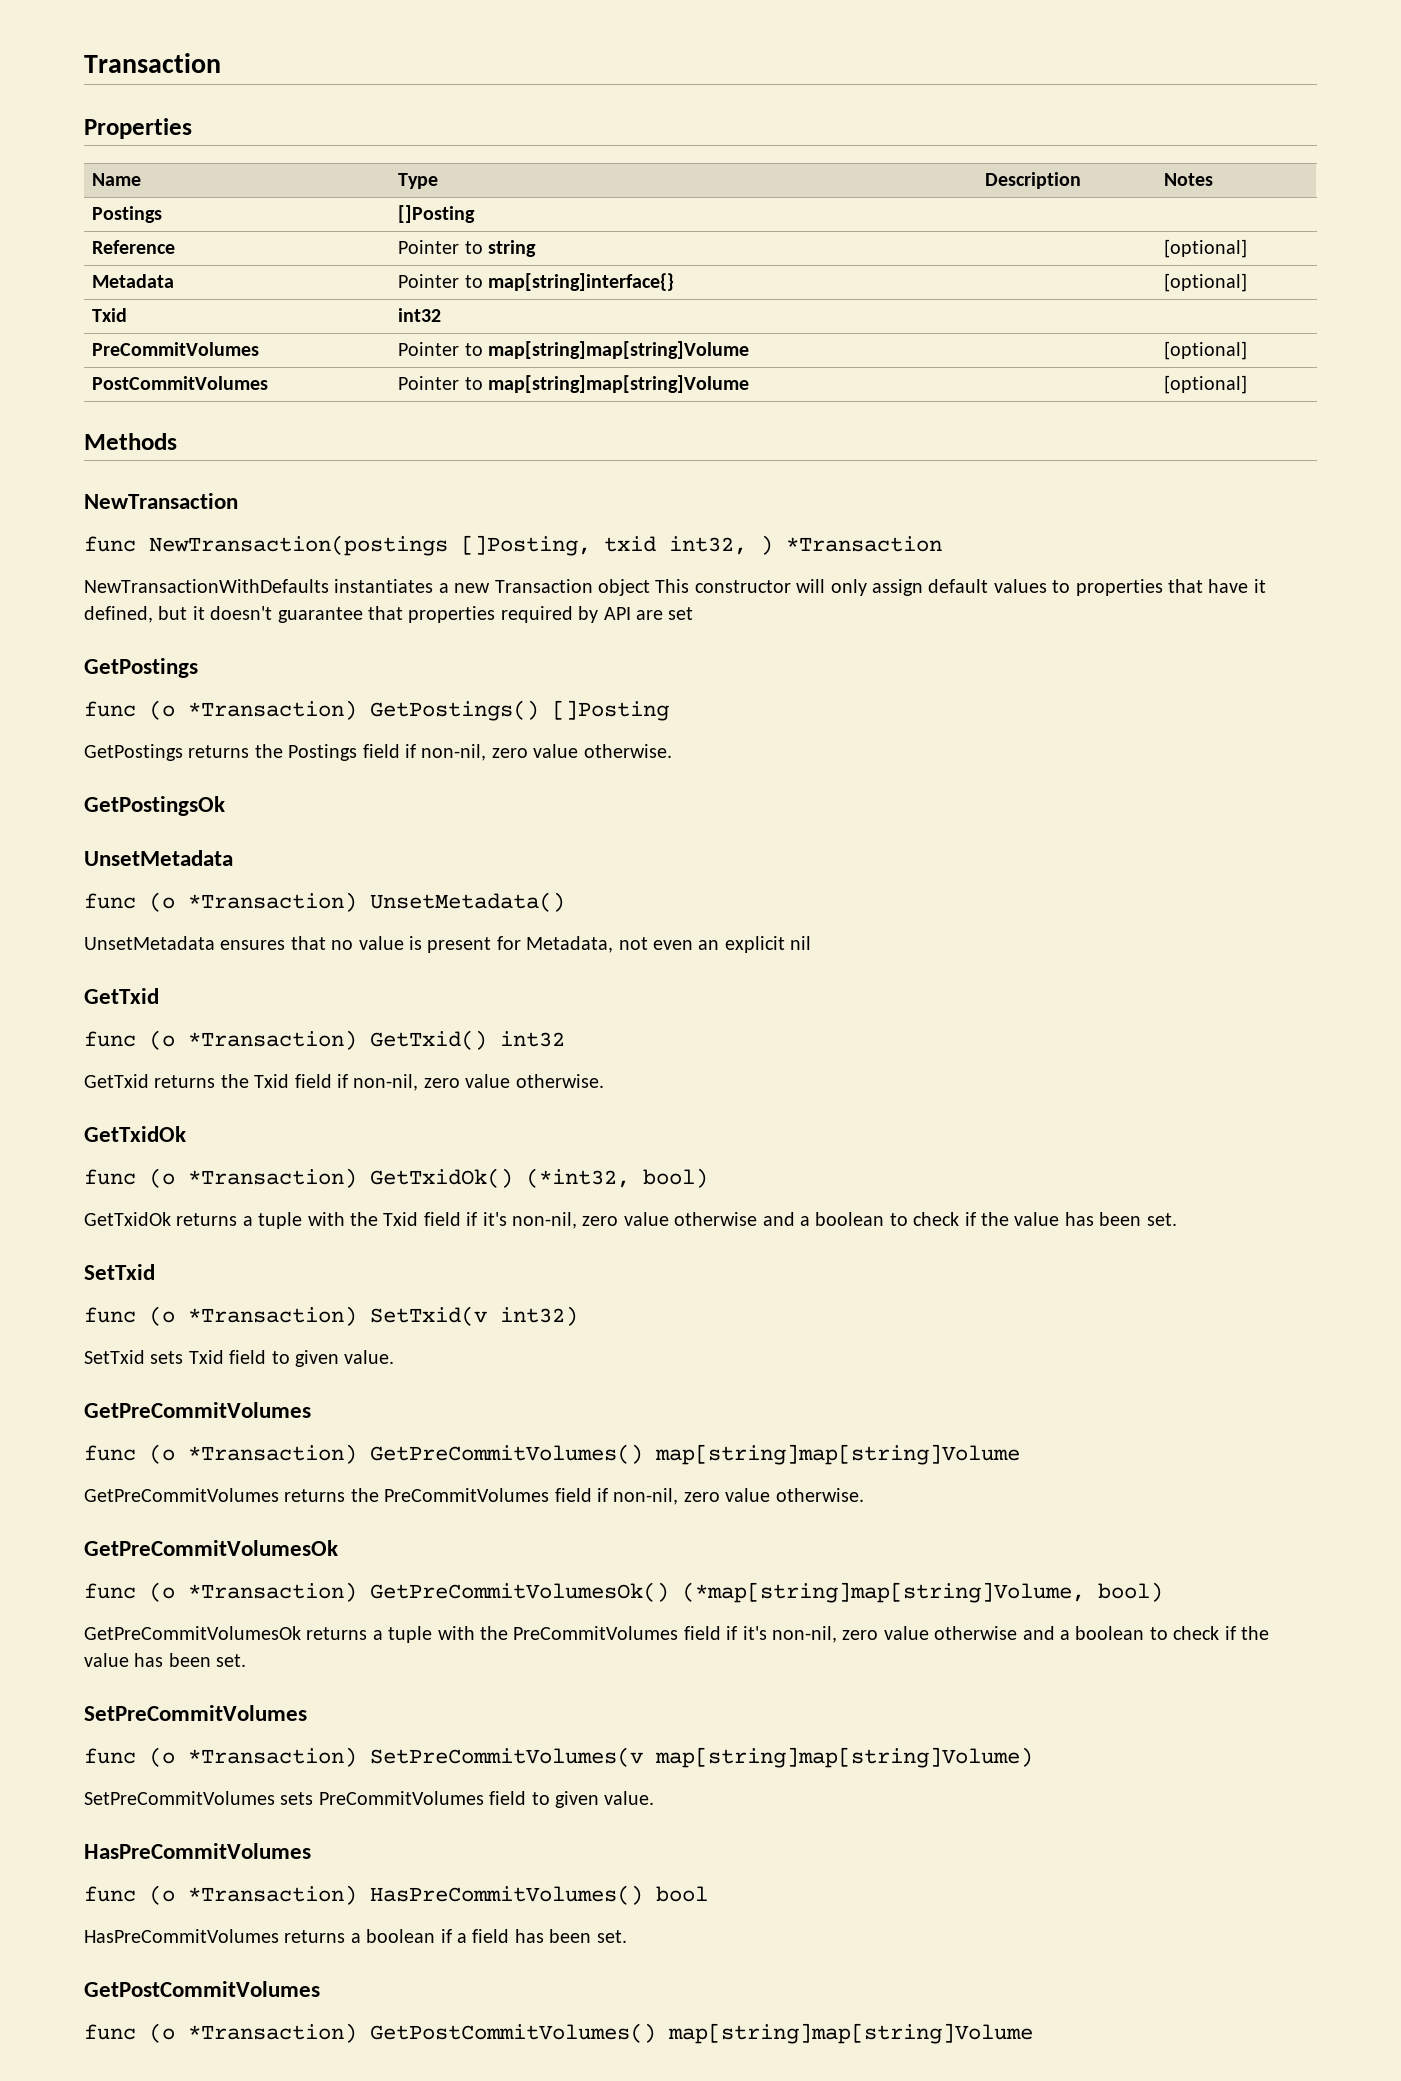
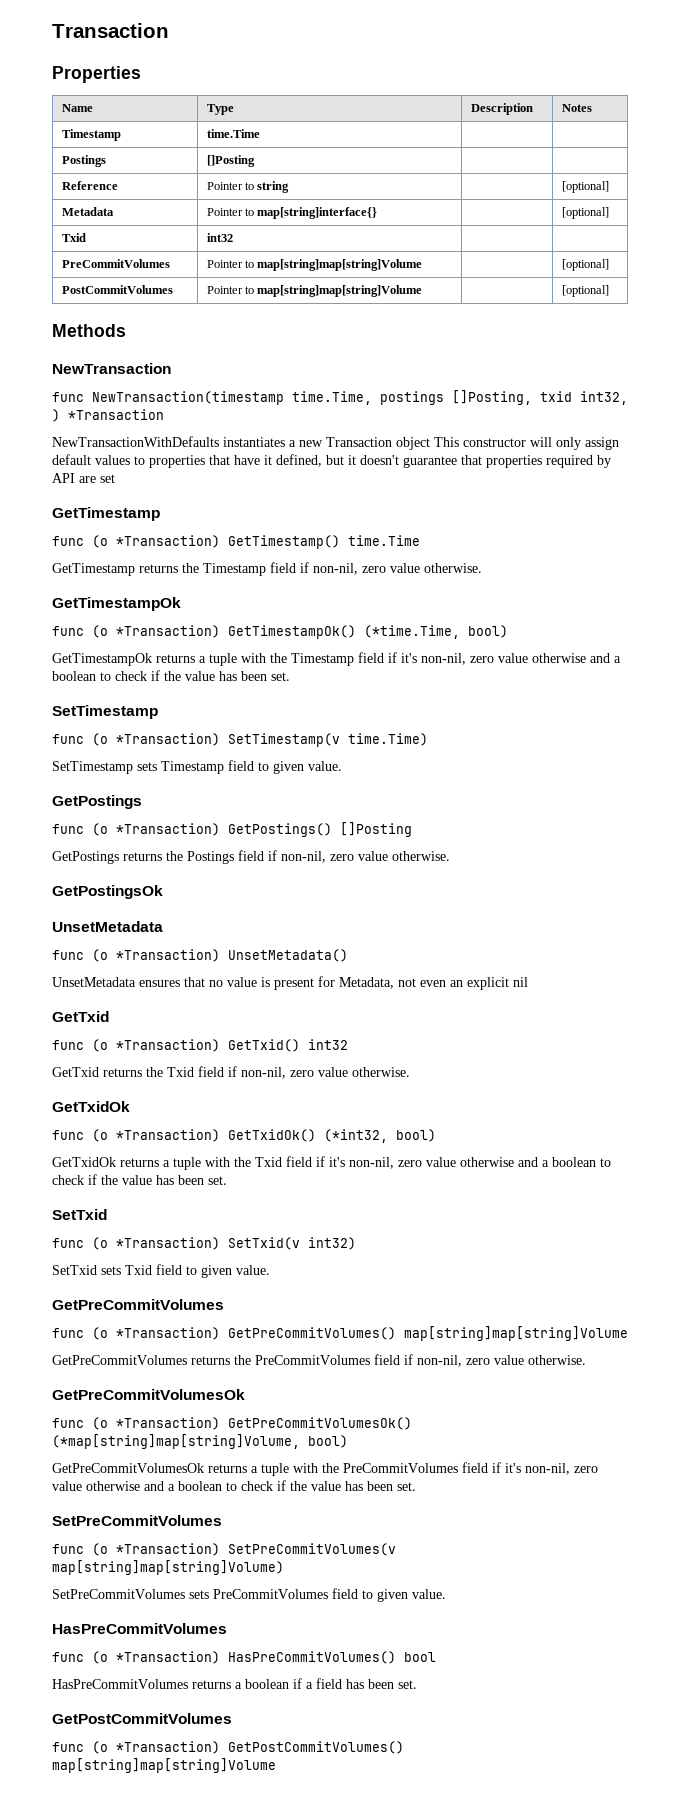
+ Timestamp | time.Time | |
- func NewTransaction(postings []Posting, txid int32, ) *Transaction
+ func NewTransaction(timestamp time.Time, postings []Posting, txid int32, ) *Transaction
  NewTransactionWithDefaults instantiates a new Transaction object This constructor will only assign default values to properties that have it defined, but it doesn't guarantee that properties required by API are set
+ GetTimestamp
+ func (o *Transaction) GetTimestamp() time.Time
+ GetTimestamp returns the Timestamp field if non-nil, zero value otherwise.
+ GetTimestampOk
+ func (o *Transaction) GetTimestampOk() (*time.Time, bool)
+ GetTimestampOk returns a tuple with the Timestamp field if it's non-nil, zero value otherwise and a boolean to check if the value has been set.
+ SetTimestamp
+ func (o *Transaction) SetTimestamp(v time.Time)
+ SetTimestamp sets Timestamp field to given value.

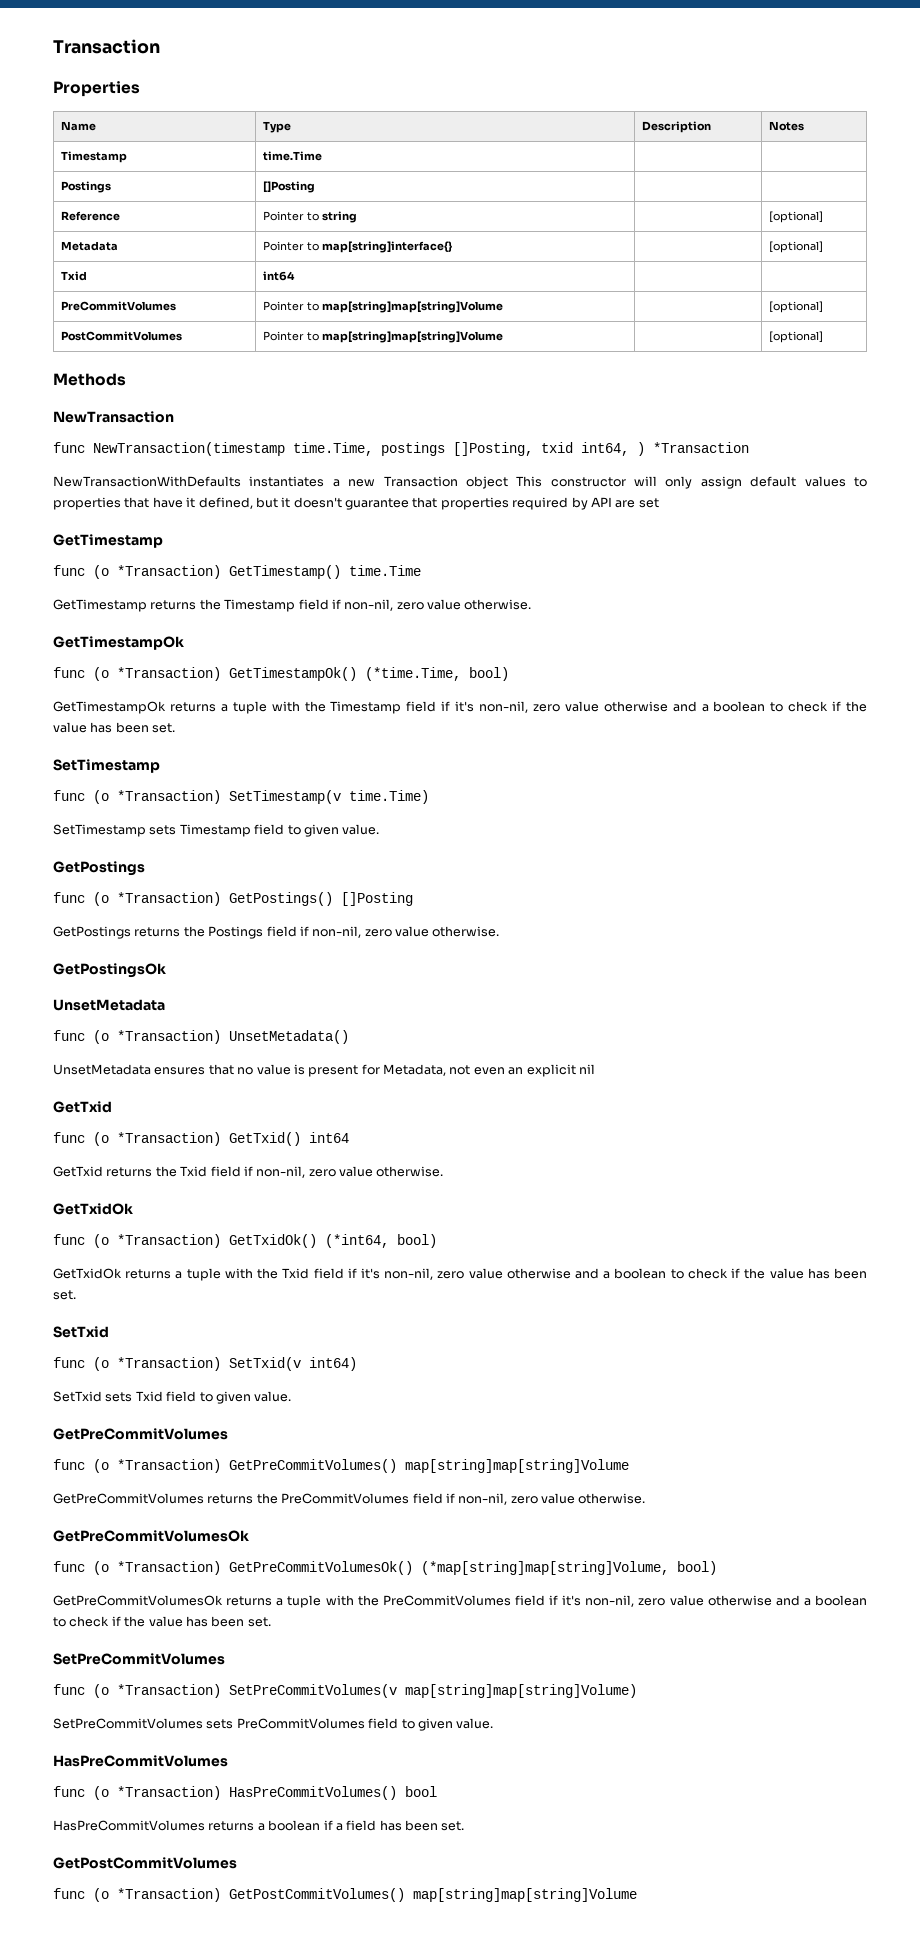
- Txid | int32 | |
+ Txid | int64 | |
- func NewTransaction(timestamp time.Time, postings []Posting, txid int32, ) *Transaction
+ func NewTransaction(timestamp time.Time, postings []Posting, txid int64, ) *Transaction
- func (o *Transaction) GetTxid() int32
+ func (o *Transaction) GetTxid() int64
- func (o *Transaction) GetTxidOk() (*int32, bool)
+ func (o *Transaction) GetTxidOk() (*int64, bool)
- func (o *Transaction) SetTxid(v int32)
+ func (o *Transaction) SetTxid(v int64)

